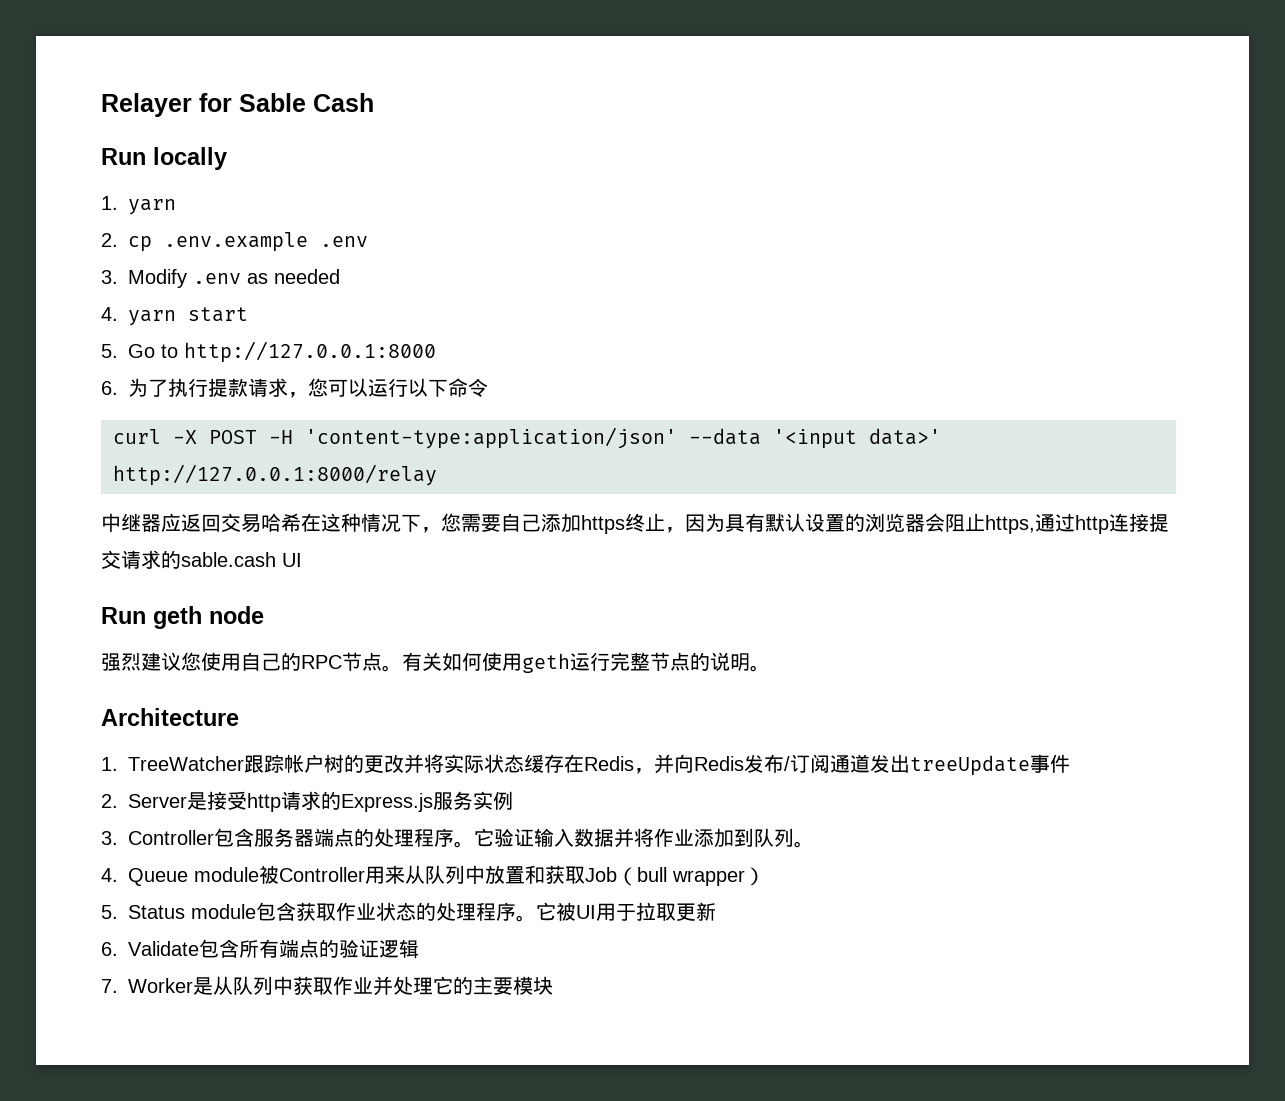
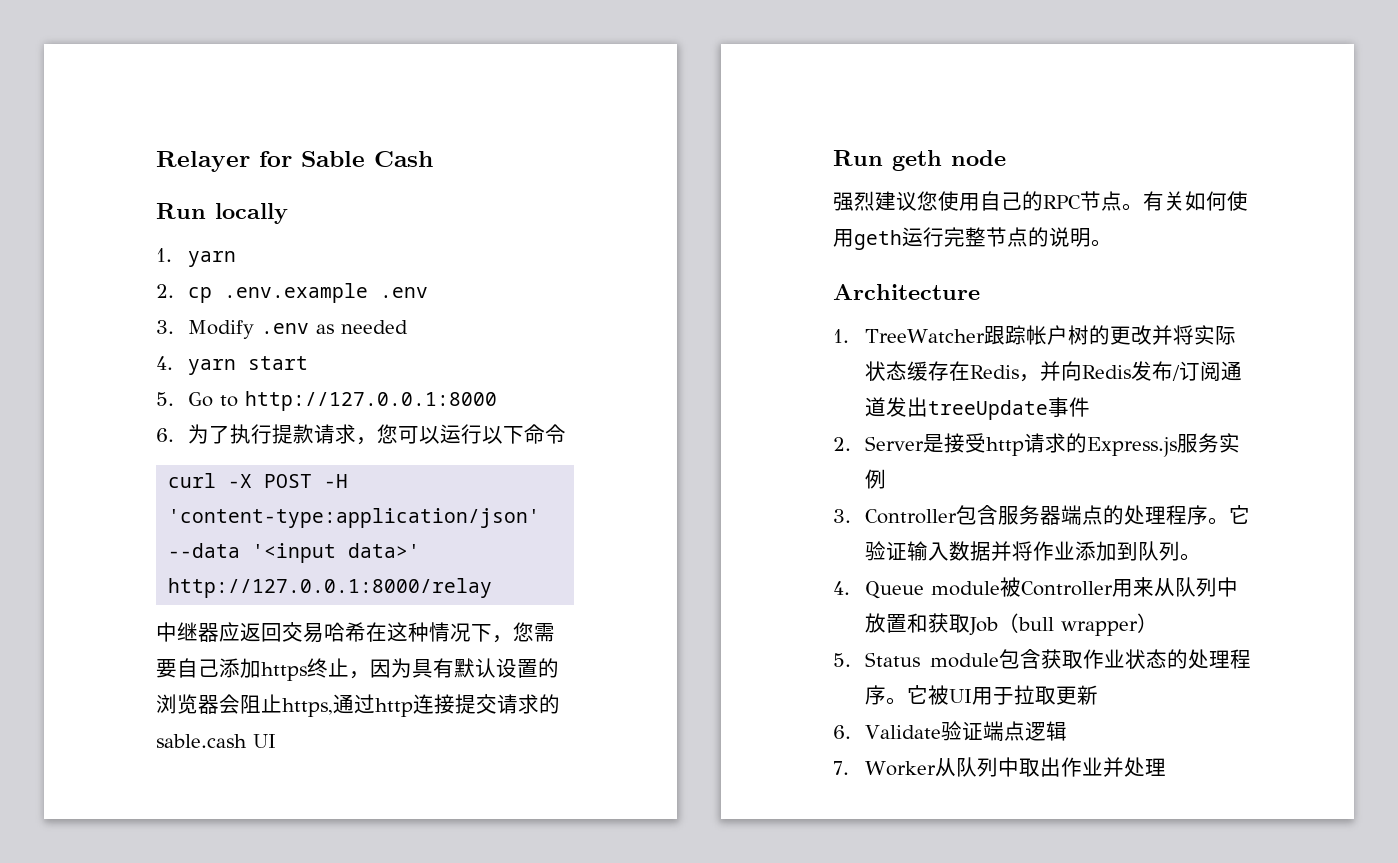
- 6. Validate包含所有端点的验证逻辑
+ 6. Validate验证端点逻辑
- 7. Worker是从队列中获取作业并处理它的主要模块
+ 7. Worker从队列中取出作业并处理

